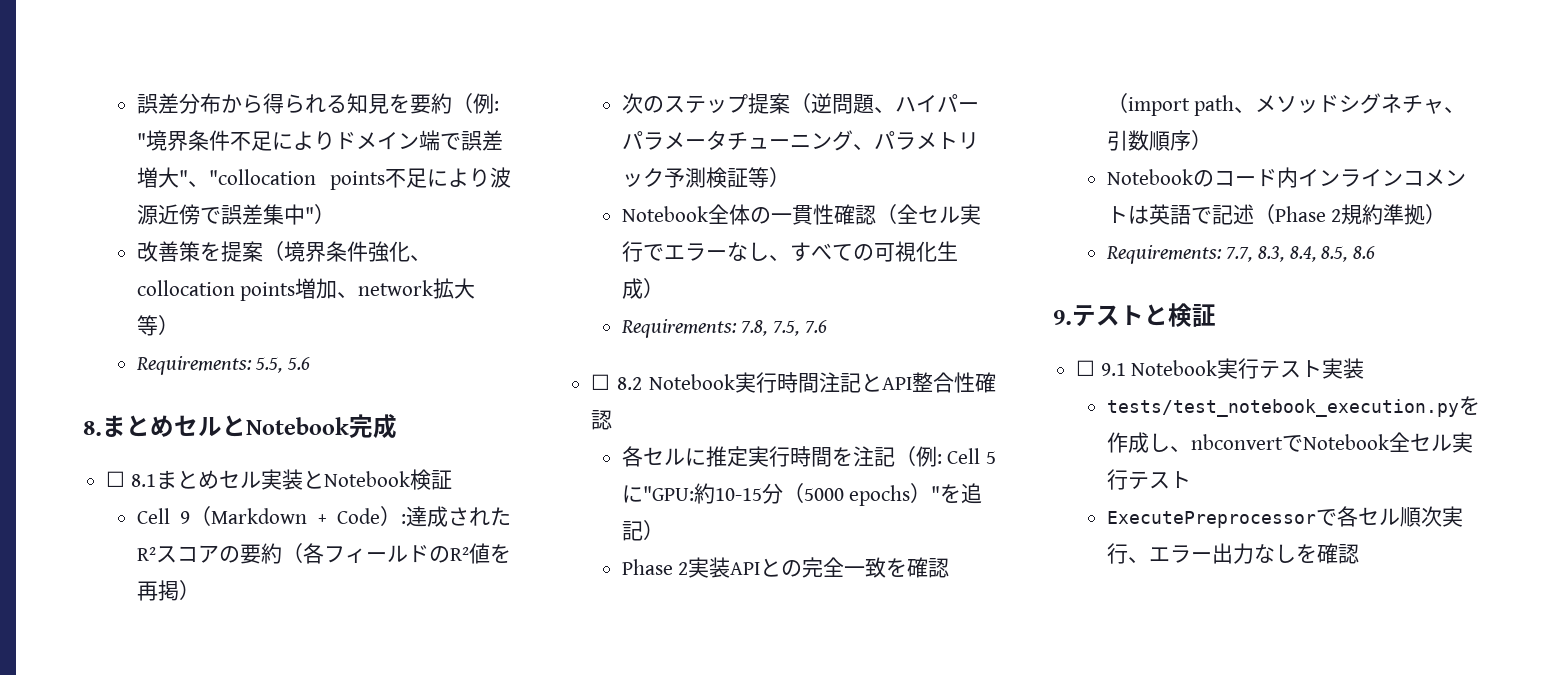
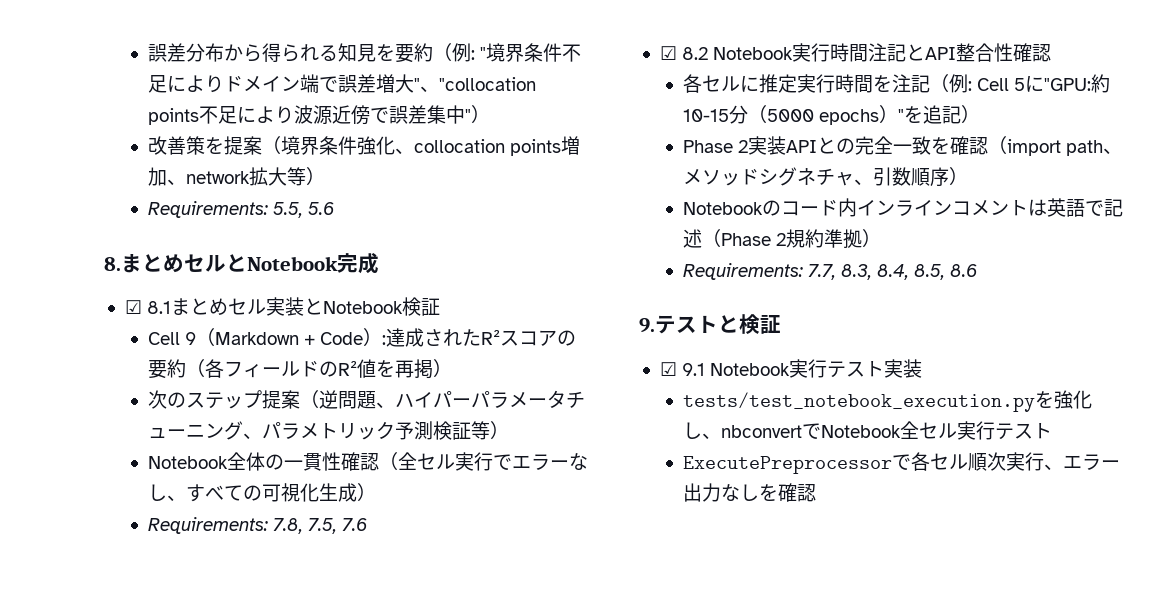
- ☐ 8.1まとめセル実装とNotebook検証
+ ☑ 8.1まとめセル実装とNotebook検証
- ☐ 8.2 Notebook実行時間注記とAPI整合性確認
+ ☑ 8.2 Notebook実行時間注記とAPI整合性確認
- ☐ 9.1 Notebook実行テスト実装
+ ☑ 9.1 Notebook実行テスト実装
- tests/test_notebook_execution.pyを作成し、nbconvertでNotebook全セル実行テスト
+ tests/test_notebook_execution.pyを強化し、nbconvertでNotebook全セル実行テスト

